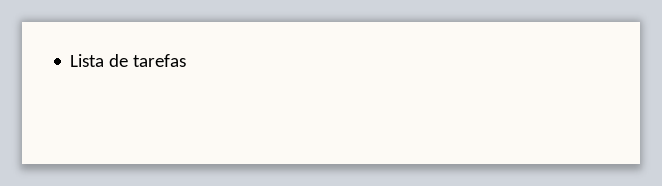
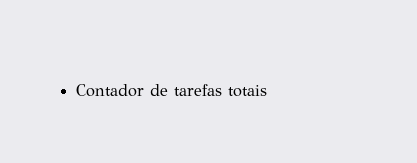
- Lista de tarefas
+ Contador de tarefas totais

